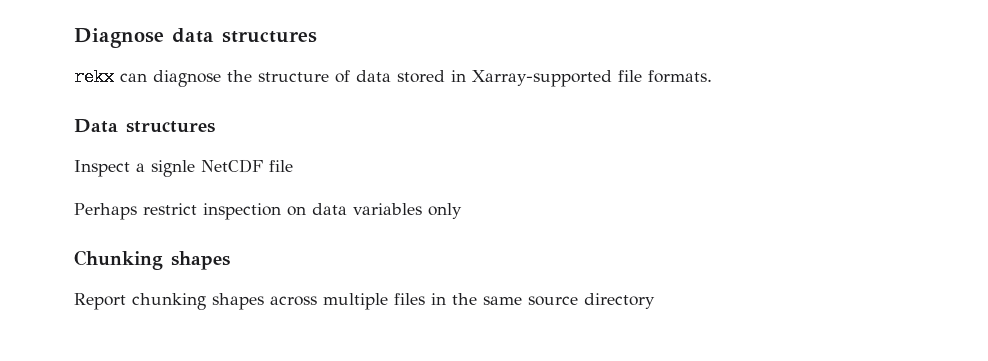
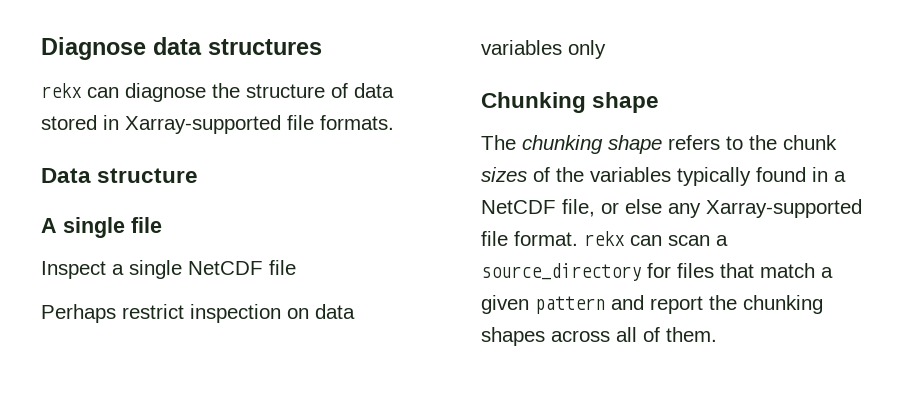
- Data structures
+ Data structure
+ A single file
- Inspect a signle NetCDF file
+ Inspect a single NetCDF file
- Chunking shapes
- Report chunking shapes across multiple files in the same source directory
+ Chunking shape
+ The chunking shape refers to the chunk sizes of the variables typically found in a NetCDF file, or else any Xarray-supported file format. rekx can scan a source_directory for files that match a given pattern and report the chunking shapes across all of them.

